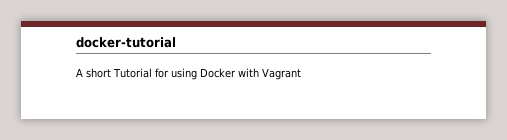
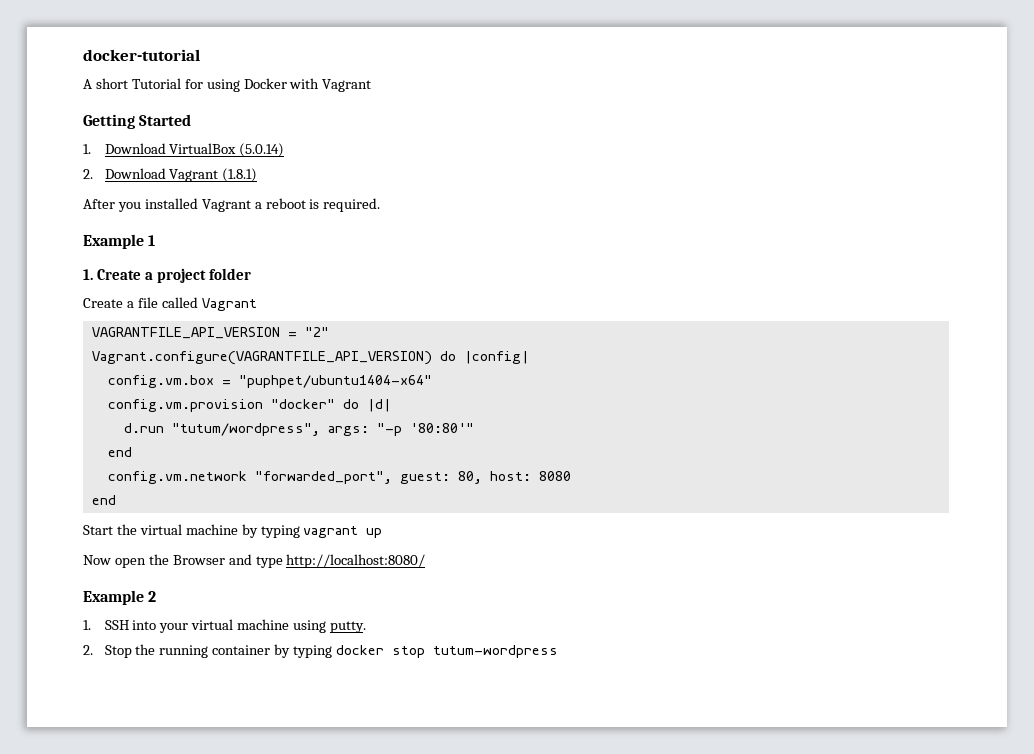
+ Getting Started
+ 1. Download VirtualBox (5.0.14)
+ 2. Download Vagrant (1.8.1)
+ After you installed Vagrant a reboot is required.
+ Example 1
+ 1. Create a project folder
+ Create a file called Vagrant
+ VAGRANTFILE_API_VERSION = "2"
+ Vagrant.configure(VAGRANTFILE_API_VERSION) do |config|
+ config.vm.box = "puphpet/ubuntu1404-x64"
+ config.vm.provision "docker" do |d|
+ d.run "tutum/wordpress", args: "-p '80:80'"
+ end
+ config.vm.network "forwarded_port", guest: 80, host: 8080
+ end
+ Start the virtual machine by typing vagrant up
+ Now open the Browser and type http://localhost:8080/
+ Example 2
+ 1. SSH into your virtual machine using putty.
+ 2. Stop the running container by typing docker stop tutum-wordpress

